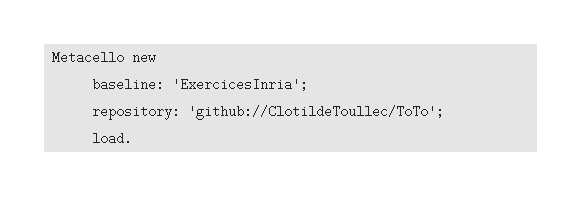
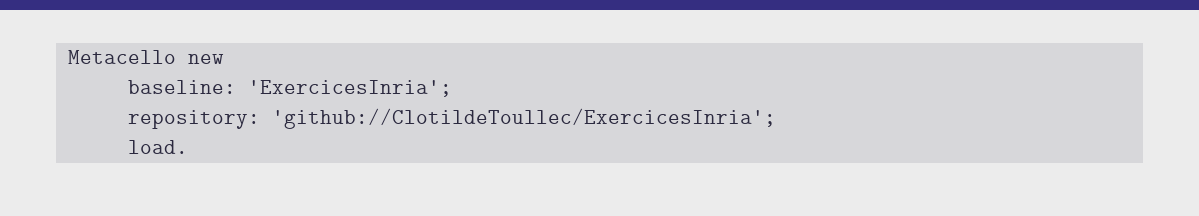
- repository: 'github://ClotildeToullec/ToTo';
+ repository: 'github://ClotildeToullec/ExercicesInria';

